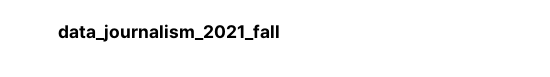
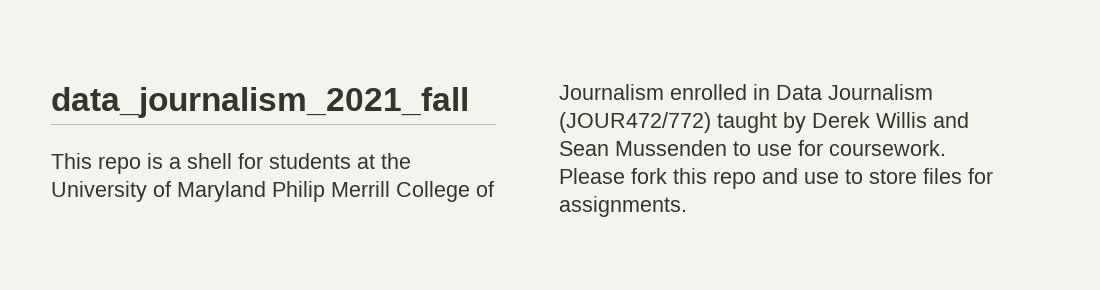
+ This repo is a shell for students at the University of Maryland Philip Merrill College of Journalism enrolled in Data Journalism (JOUR472/772) taught by Derek Willis and Sean Mussenden to use for coursework. Please fork this repo and use to store files for assignments.

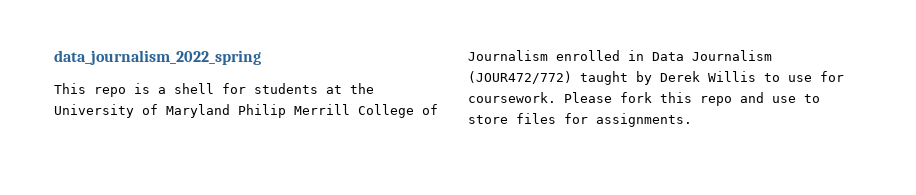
- data_journalism_2021_fall
+ data_journalism_2022_spring
- This repo is a shell for students at the University of Maryland Philip Merrill College of Journalism enrolled in Data Journalism (JOUR472/772) taught by Derek Willis and Sean Mussenden to use for coursework.
+ This repo is a shell for students at the University of Maryland Philip Merrill College of Journalism enrolled in Data Journalism (JOUR472/772) taught by Derek Willis to use for coursework.

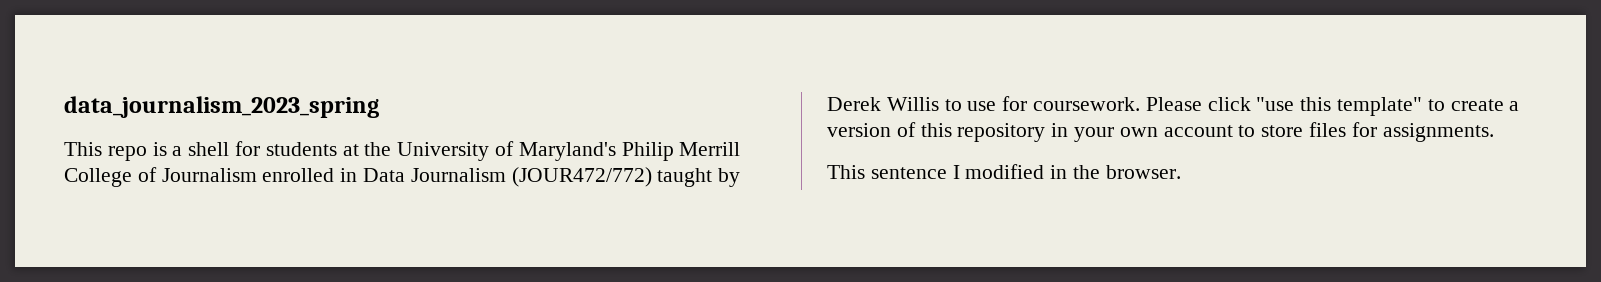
- data_journalism_2022_spring
+ data_journalism_2023_spring
- This repo is a shell for students at the University of Maryland Philip Merrill College of Journalism enrolled in Data Journalism (JOUR472/772) taught by Derek Willis to use for coursework.
+ This repo is a shell for students at the University of Maryland's Philip Merrill College of Journalism enrolled in Data Journalism (JOUR472/772) taught by Derek Willis to use for coursework.
- Please fork this repo and use to store files for assignments.
+ Please click "use this template" to create a version of this repository in your own account to store files for assignments.
+ This sentence I modified in the browser.

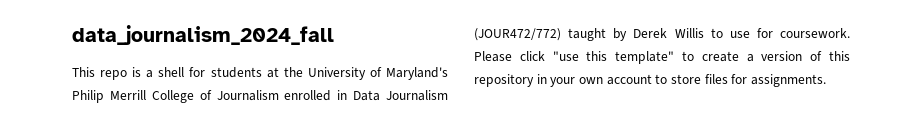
- data_journalism_2023_spring
+ data_journalism_2024_fall
- This sentence I modified in the browser.

